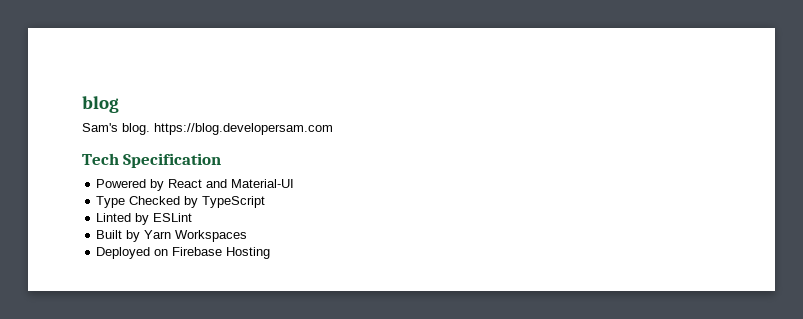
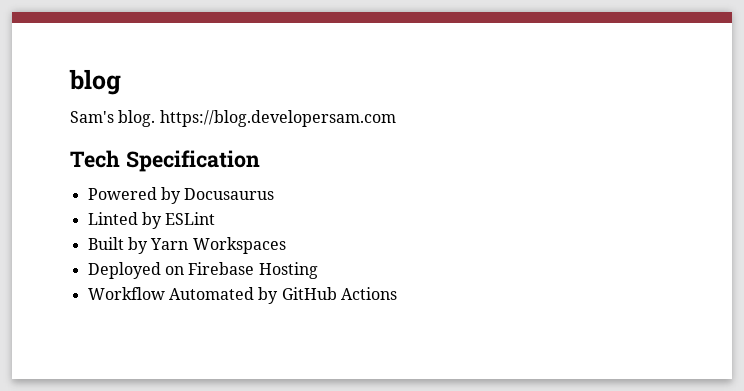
- Powered by React and Material-UI
- Type Checked by TypeScript
+ Powered by Docusaurus
+ Workflow Automated by GitHub Actions

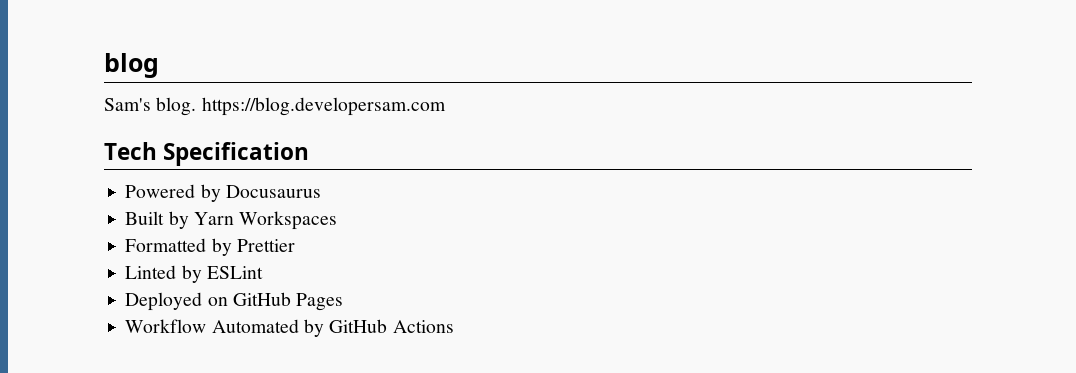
- Linted by ESLint
+ Formatted by Prettier
+ Linted by ESLint
- Deployed on Firebase Hosting
+ Deployed on GitHub Pages

